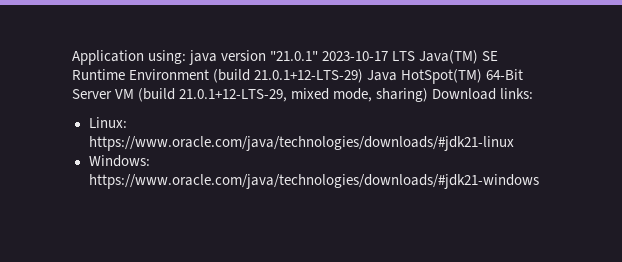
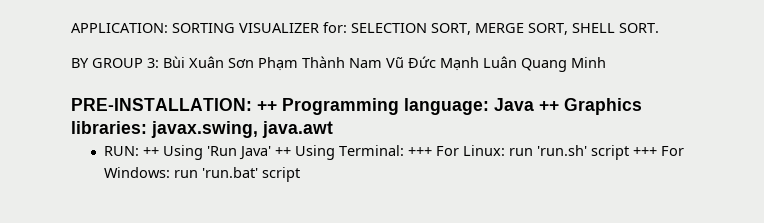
- Application using: java version "21.0.1" 2023-10-17 LTS Java(TM) SE Runtime Environment (build 21.0.1+12-LTS-29) Java HotSpot(TM) 64-Bit Server VM (build 21.0.1+12-LTS-29, mixed mode, sharing) Download links:
- Linux: https://www.oracle.com/java/technologies/downloads/#jdk21-linux
- Windows: https://www.oracle.com/java/technologies/downloads/#jdk21-windows
+ APPLICATION: SORTING VISUALIZER for: SELECTION SORT, MERGE SORT, SHELL SORT.
+ BY GROUP 3: Bùi Xuân Sơn Phạm Thành Nam Vũ Đức Mạnh Luân Quang Minh
+ PRE-INSTALLATION: ++ Programming language: Java ++ Graphics libraries: javax.swing, java.awt
+ RUN: ++ Using 'Run Java' ++ Using Terminal: +++ For Linux: run 'run.sh' script +++ For Windows: run 'run.bat' script

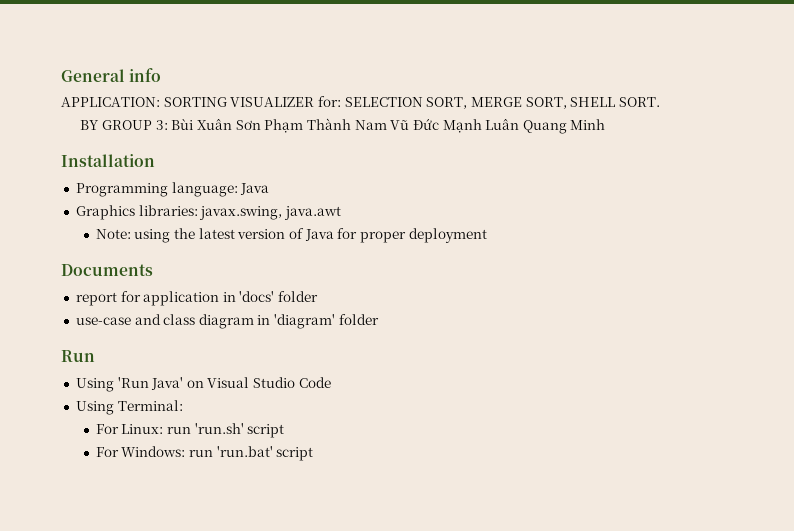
+ General info
- PRE-INSTALLATION: ++ Programming language: Java ++ Graphics libraries: javax.swing, java.awt
+ Installation
+ Programming language: Java
+ Graphics libraries: javax.swing, java.awt
- RUN: ++ Using 'Run Java' ++ Using Terminal: +++ For Linux: run 'run.sh' script +++ For Windows: run 'run.bat' script
+ Note: using the latest version of Java for proper deployment
+ Documents
+ report for application in 'docs' folder
+ use-case and class diagram in 'diagram' folder
+ Run
+ Using 'Run Java' on Visual Studio Code
+ Using Terminal:
+ For Linux: run 'run.sh' script
+ For Windows: run 'run.bat' script

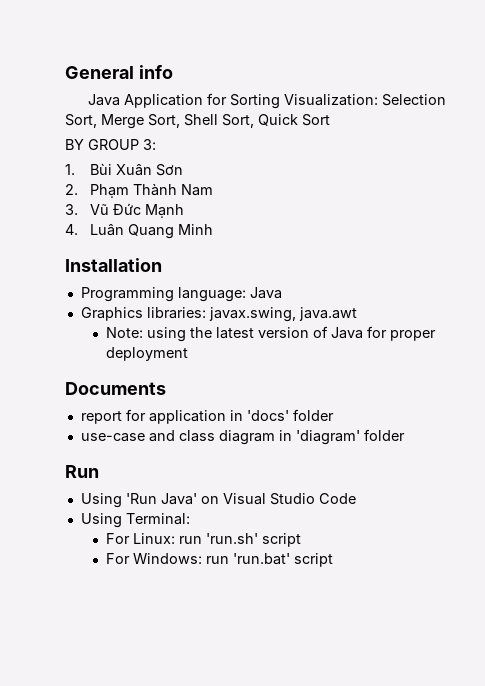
- APPLICATION: SORTING VISUALIZER for: SELECTION SORT, MERGE SORT, SHELL SORT.
+ Java Application for Sorting Visualization: Selection Sort, Merge Sort, Shell Sort, Quick Sort
- BY GROUP 3: Bùi Xuân Sơn Phạm Thành Nam Vũ Đức Mạnh Luân Quang Minh
+ BY GROUP 3:
+ 1. Bùi Xuân Sơn
+ 2. Phạm Thành Nam
+ 3. Vũ Đức Mạnh
+ 4. Luân Quang Minh

